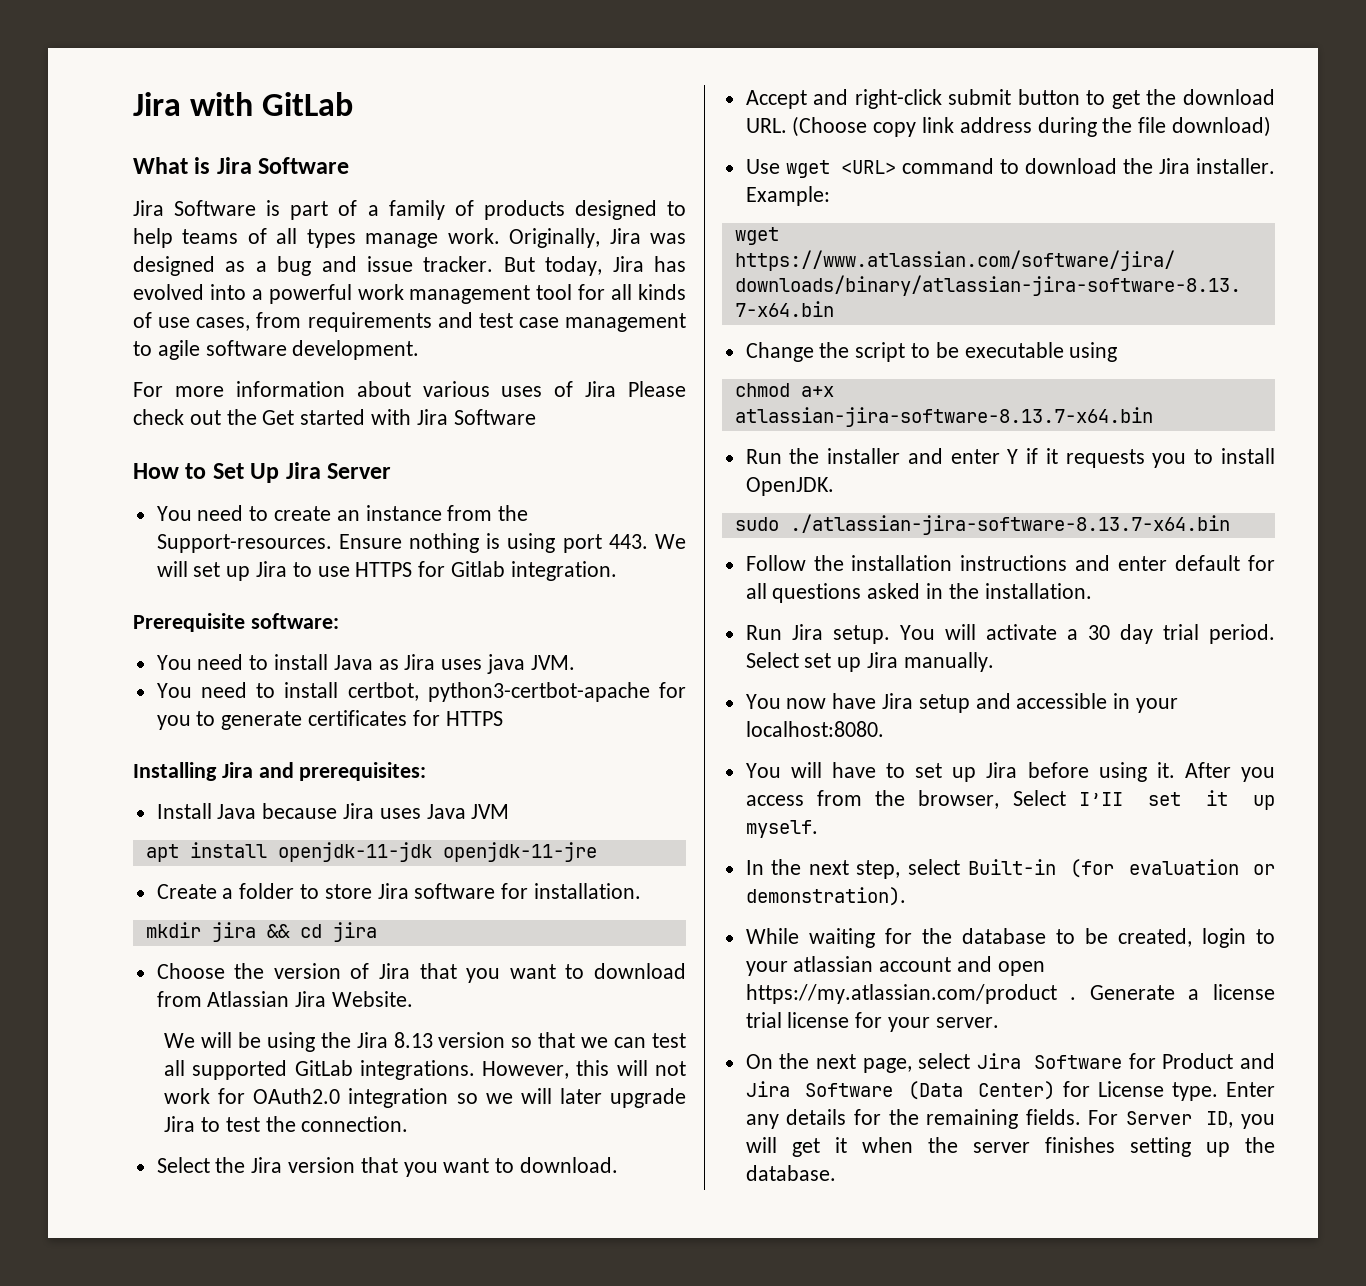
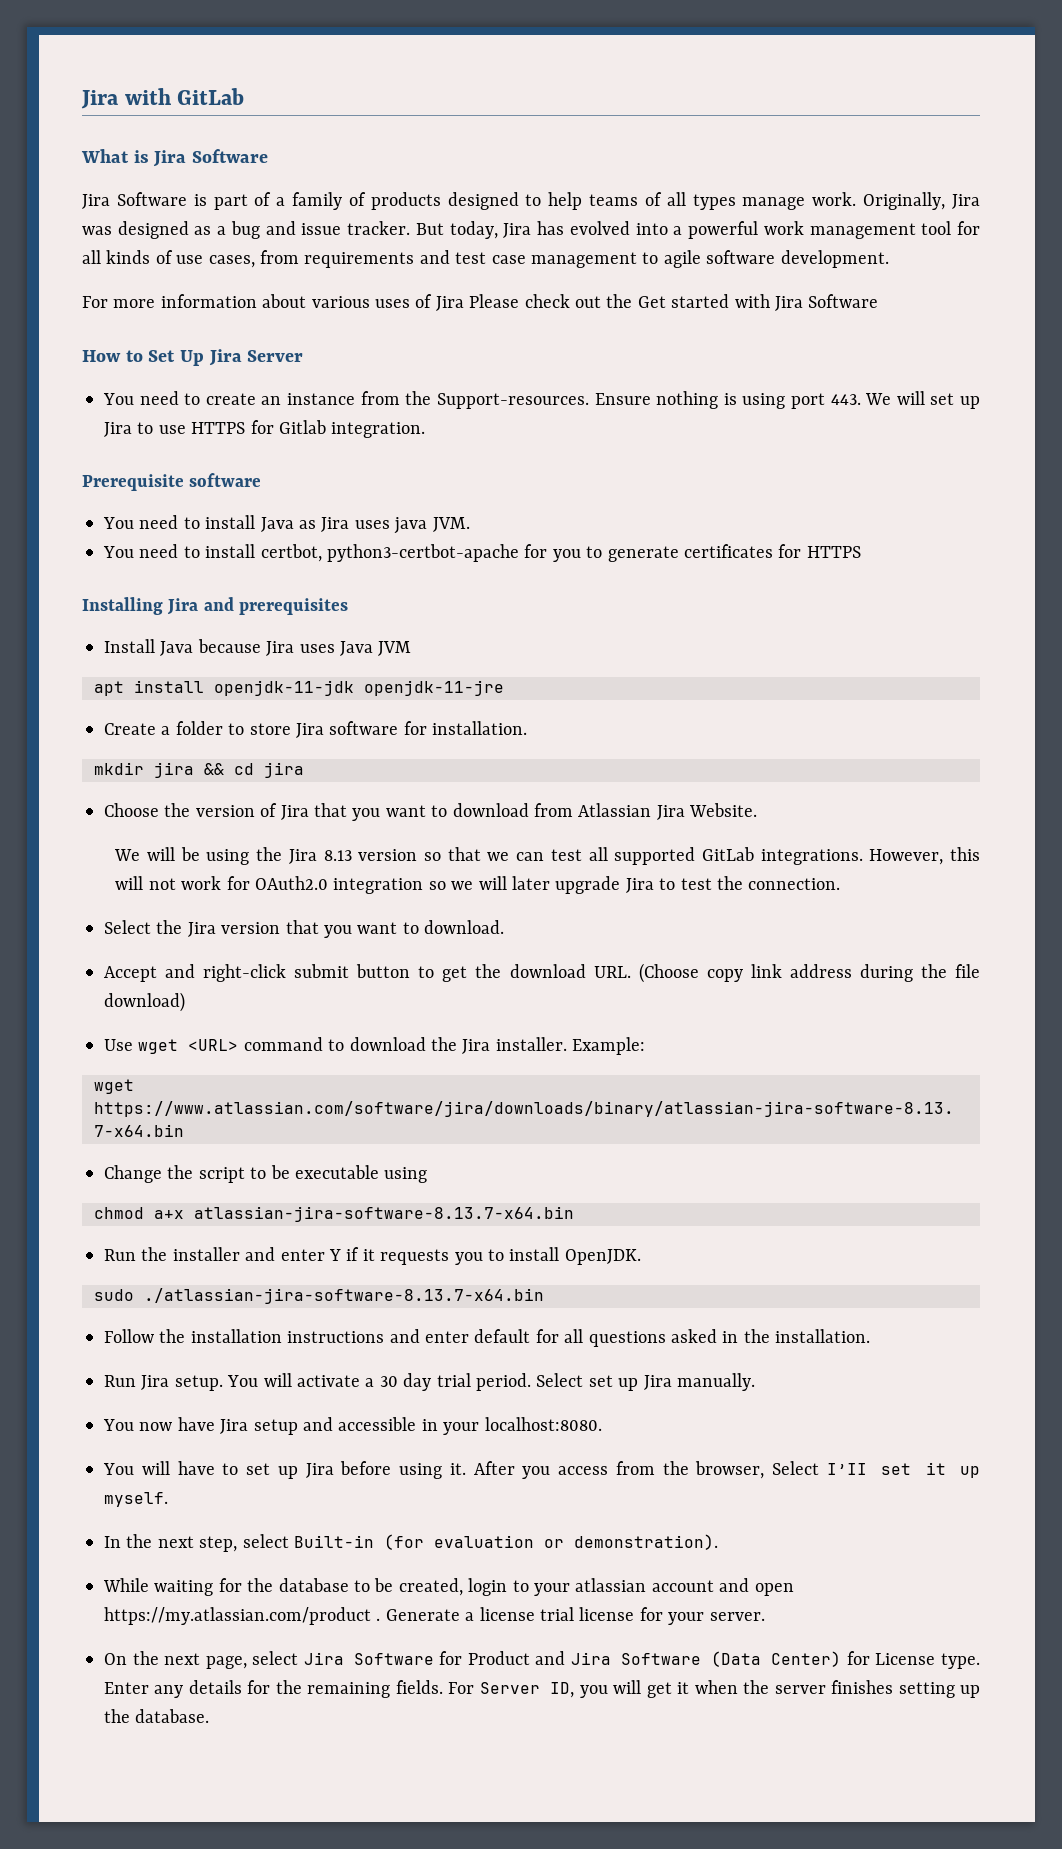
- Prerequisite software:
+ Prerequisite software
- Installing Jira and prerequisites:
+ Installing Jira and prerequisites

